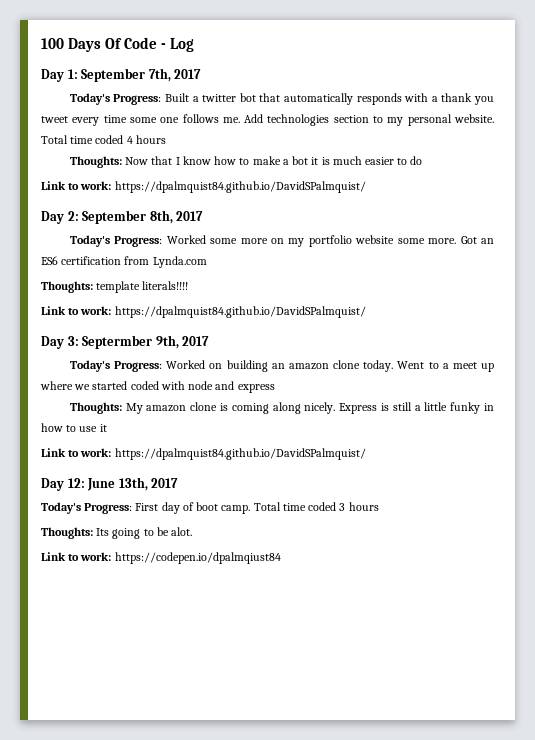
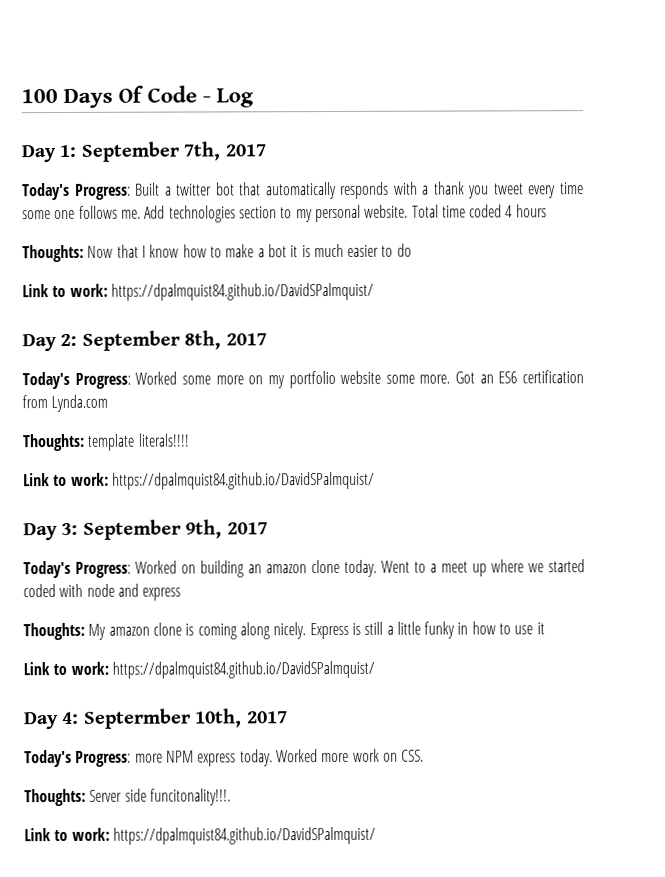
- Day 3: Septermber 9th, 2017
+ Day 3: September 9th, 2017
- Day 12: June 13th, 2017
- Today's Progress: First day of boot camp. Total time coded 3 hours
- Thoughts: Its going to be alot.
- Link to work: https://codepen.io/dpalmqiust84
+ Day 4: Septermber 10th, 2017
+ Today's Progress: more NPM express today. Worked more work on CSS.
+ Thoughts: Server side funcitonality!!!.
+ Link to work: https://dpalmquist84.github.io/DavidSPalmquist/

